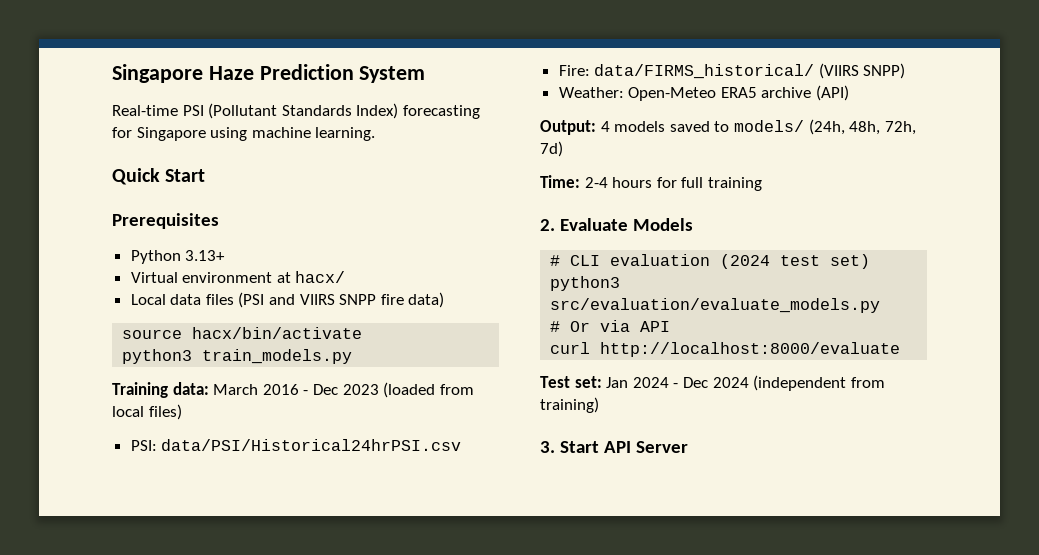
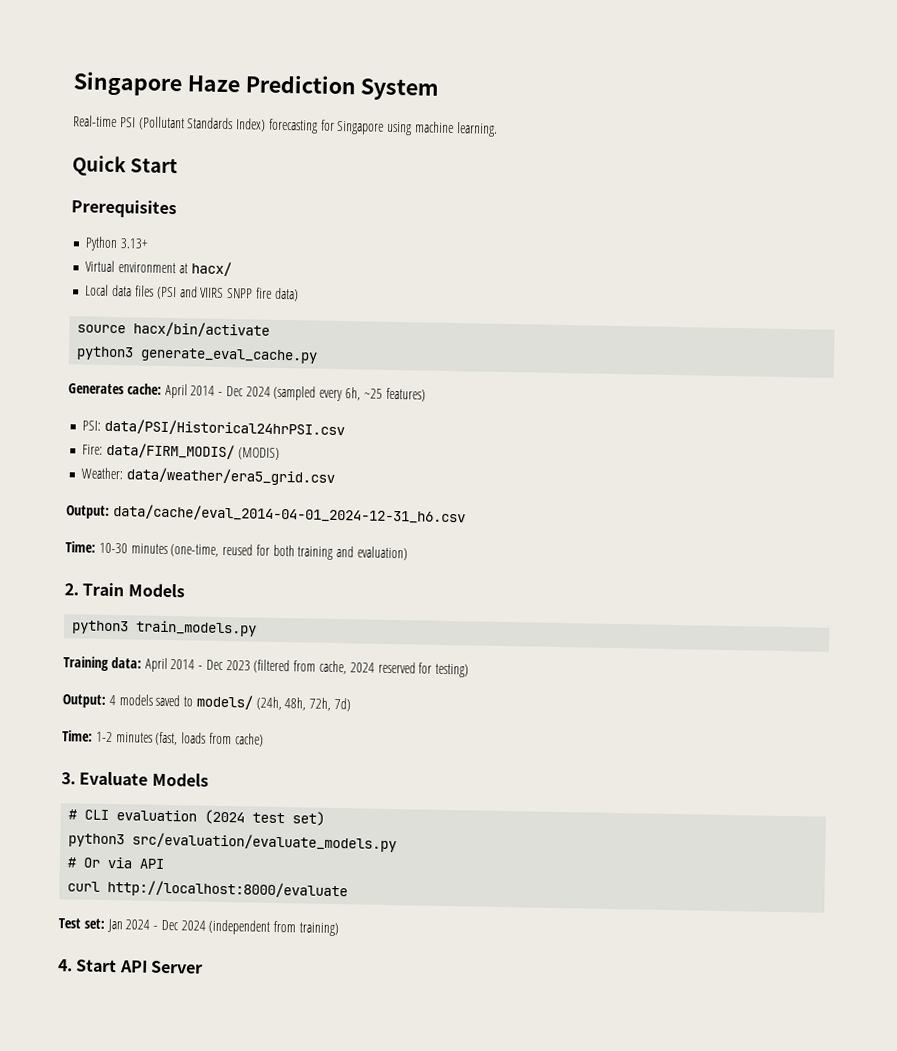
+ python3 generate_eval_cache.py
+ Generates cache: April 2014 - Dec 2024 (sampled every 6h, ~25 features)
+ PSI: data/PSI/Historical24hrPSI.csv
+ Fire: data/FIRM_MODIS/ (MODIS)
+ Weather: data/weather/era5_grid.csv
+ Output: data/cache/eval_2014-04-01_2024-12-31_h6.csv
+ Time: 10-30 minutes (one-time, reused for both training and evaluation)
+ 2. Train Models
  python3 train_models.py
- Training data: March 2016 - Dec 2023 (loaded from local files)
- PSI: data/PSI/Historical24hrPSI.csv
- Fire: data/FIRMS_historical/ (VIIRS SNPP)
- Weather: Open-Meteo ERA5 archive (API)
+ Training data: April 2014 - Dec 2023 (filtered from cache, 2024 reserved for testing)
- Time: 2-4 hours for full training
- 2. Evaluate Models
+ Time: 1-2 minutes (fast, loads from cache)
+ 3. Evaluate Models
- 3. Start API Server
+ 4. Start API Server

